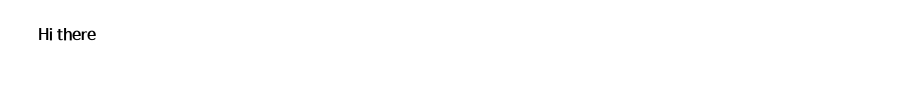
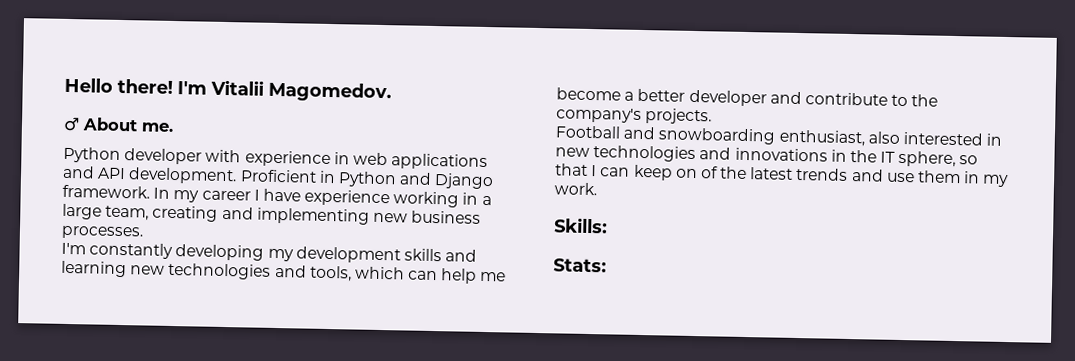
- Hi there
+ Hello there! I'm Vitalii Magomedov.
+ ♂ About me.
+ Python developer with experience in web applications and API development. Proficient in Python and Django framework. In my career I have experience working in a large team, creating and implementing new business processes.
+ I'm constantly developing my development skills and learning new technologies and tools, which can help me become a better developer and contribute to the company's projects.
+ Football and snowboarding enthusiast, also interested in new technologies and innovations in the IT sphere, so that I can keep on of the latest trends and use them in my work.
+ Skills:
+ Stats:

